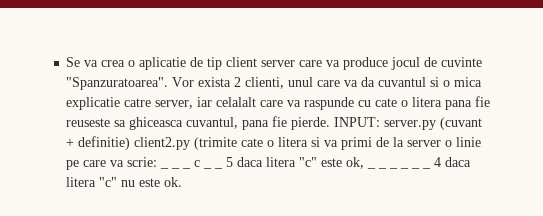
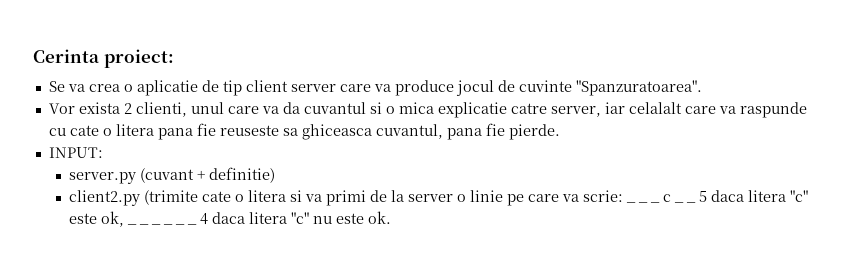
+ Cerinta proiect:
- Se va crea o aplicatie de tip client server care va produce jocul de cuvinte "Spanzuratoarea". Vor exista 2 clienti, unul care va da cuvantul si o mica explicatie catre server, iar celalalt care va raspunde cu cate o litera pana fie reuseste sa ghiceasca cuvantul, pana fie pierde. INPUT: server.py (cuvant + definitie) client2.py (trimite cate o litera si va primi de la server o linie pe care va scrie:
+ Se va crea o aplicatie de tip client server care va produce jocul de cuvinte "Spanzuratoarea".
+ Vor exista 2 clienti, unul care va da cuvantul si o mica explicatie catre server, iar celalalt care va raspunde cu cate o litera pana fie reuseste sa ghiceasca cuvantul, pana fie pierde.
+ INPUT:
+ server.py (cuvant + definitie)
+ client2.py (trimite cate o litera si va primi de la server o linie pe care va scrie:

